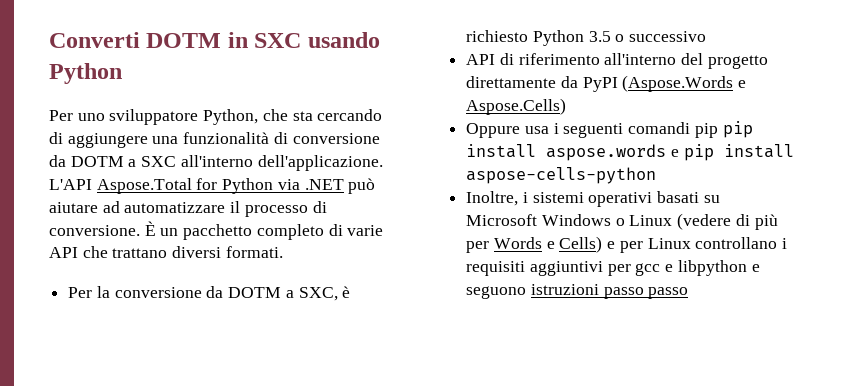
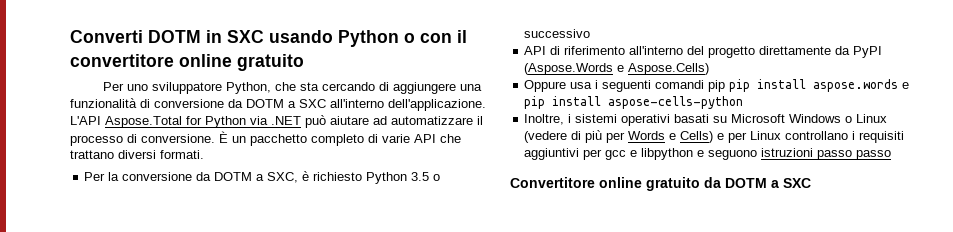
- Converti DOTM in SXC usando Python
+ Converti DOTM in SXC usando Python o con il convertitore online gratuito
+ Convertitore online gratuito da DOTM a SXC

